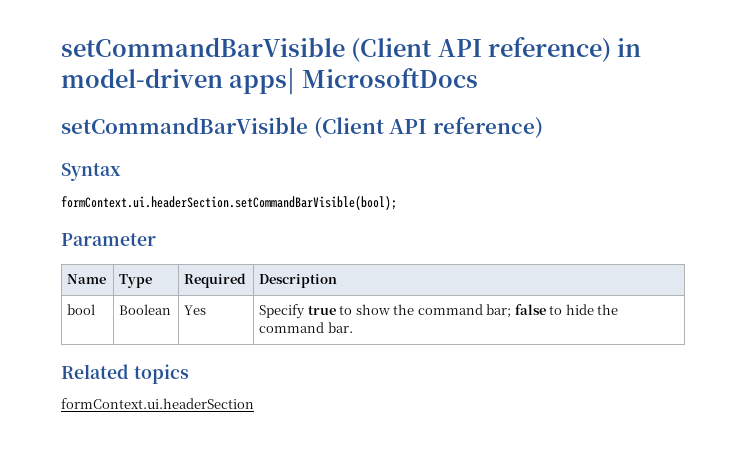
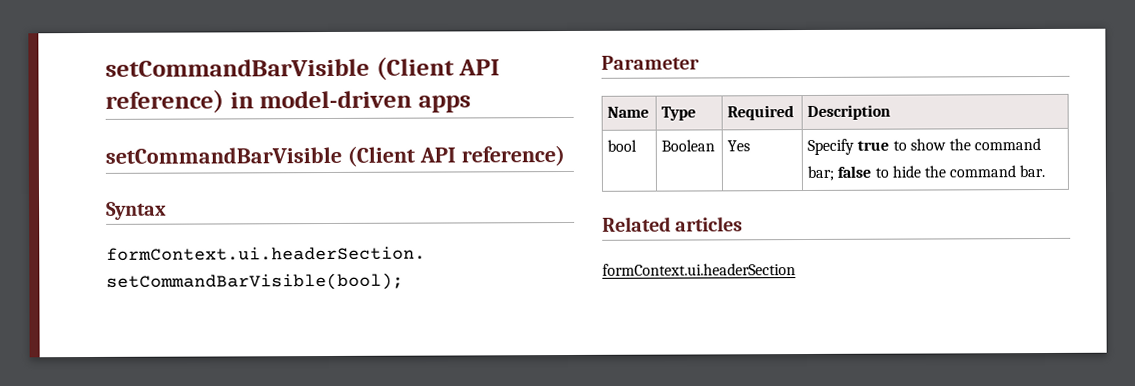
- setCommandBarVisible (Client API reference) in model-driven apps| MicrosoftDocs
+ setCommandBarVisible (Client API reference) in model-driven apps
- Related topics
+ Related articles

